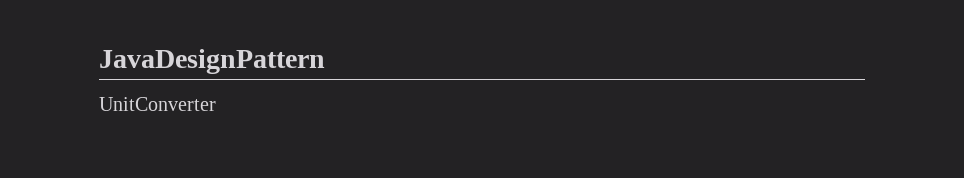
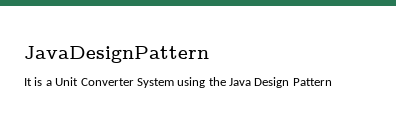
- UnitConverter
+ It is a Unit Converter System using the Java Design Pattern

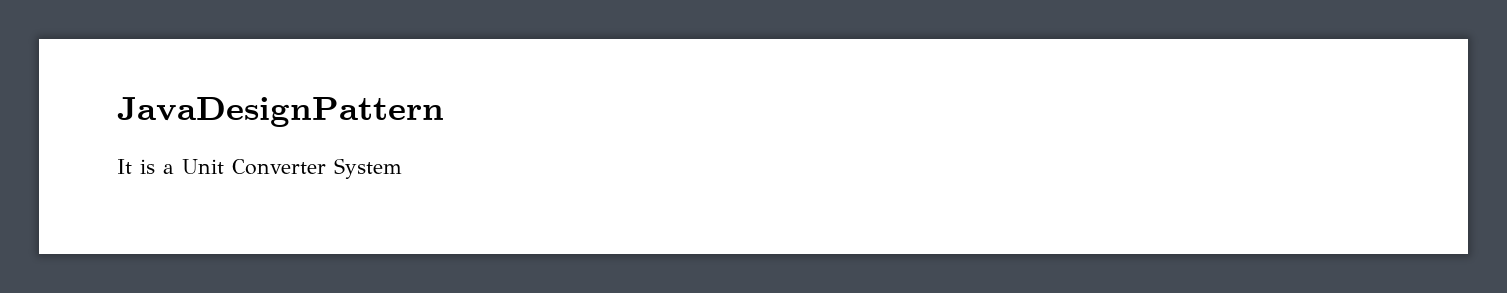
- It is a Unit Converter System using the Java Design Pattern
+ It is a Unit Converter System

